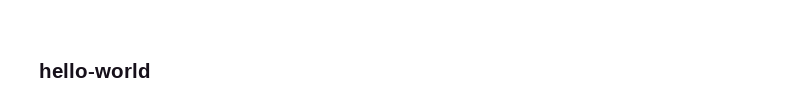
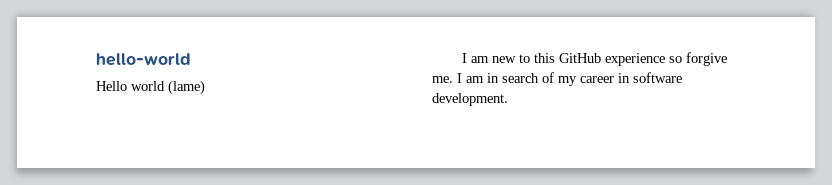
+ Hello world (lame)
+ I am new to this GitHub experience so forgive me. I am in search of my career in software development.

